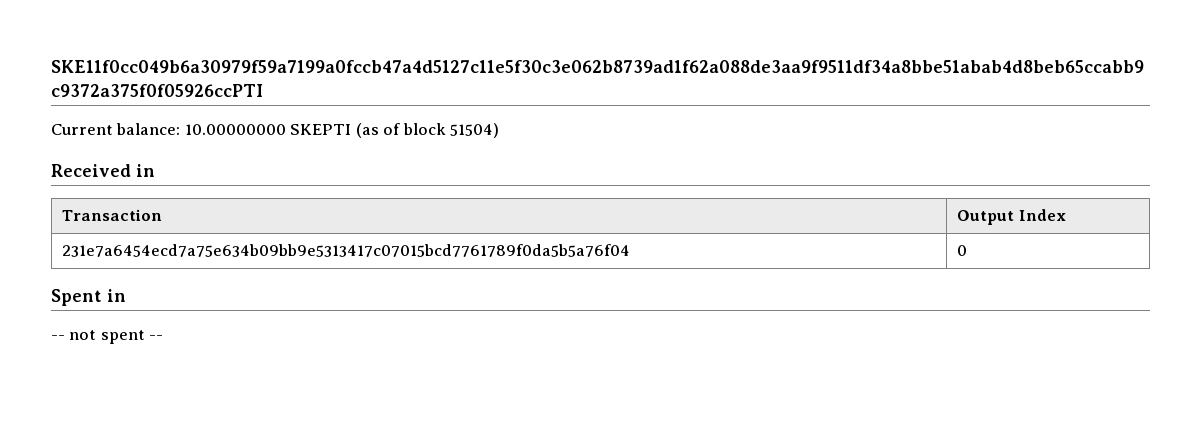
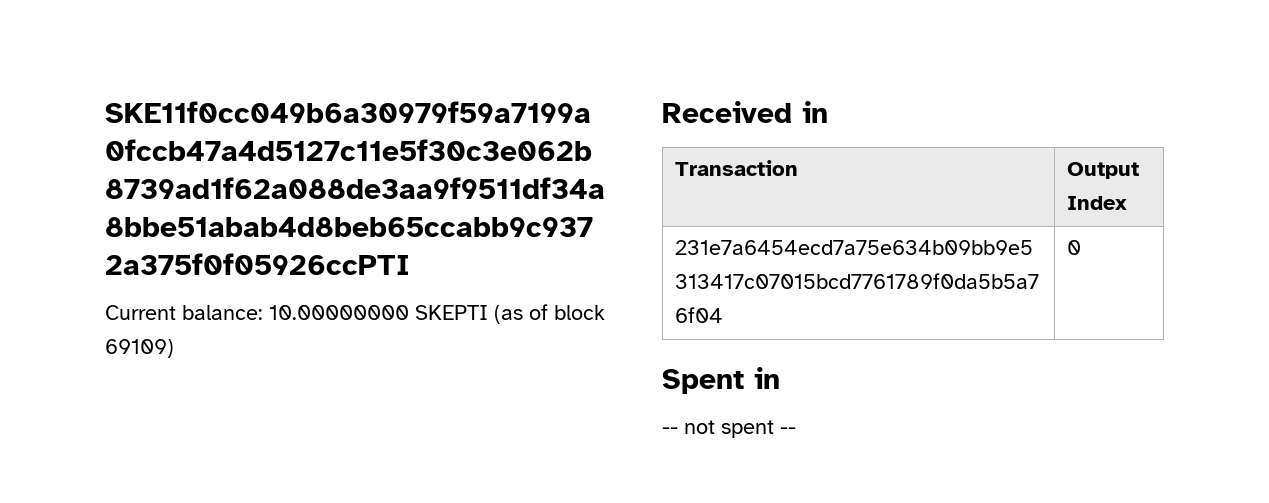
- Current balance: 10.00000000 SKEPTI (as of block 51504)
+ Current balance: 10.00000000 SKEPTI (as of block 69109)

